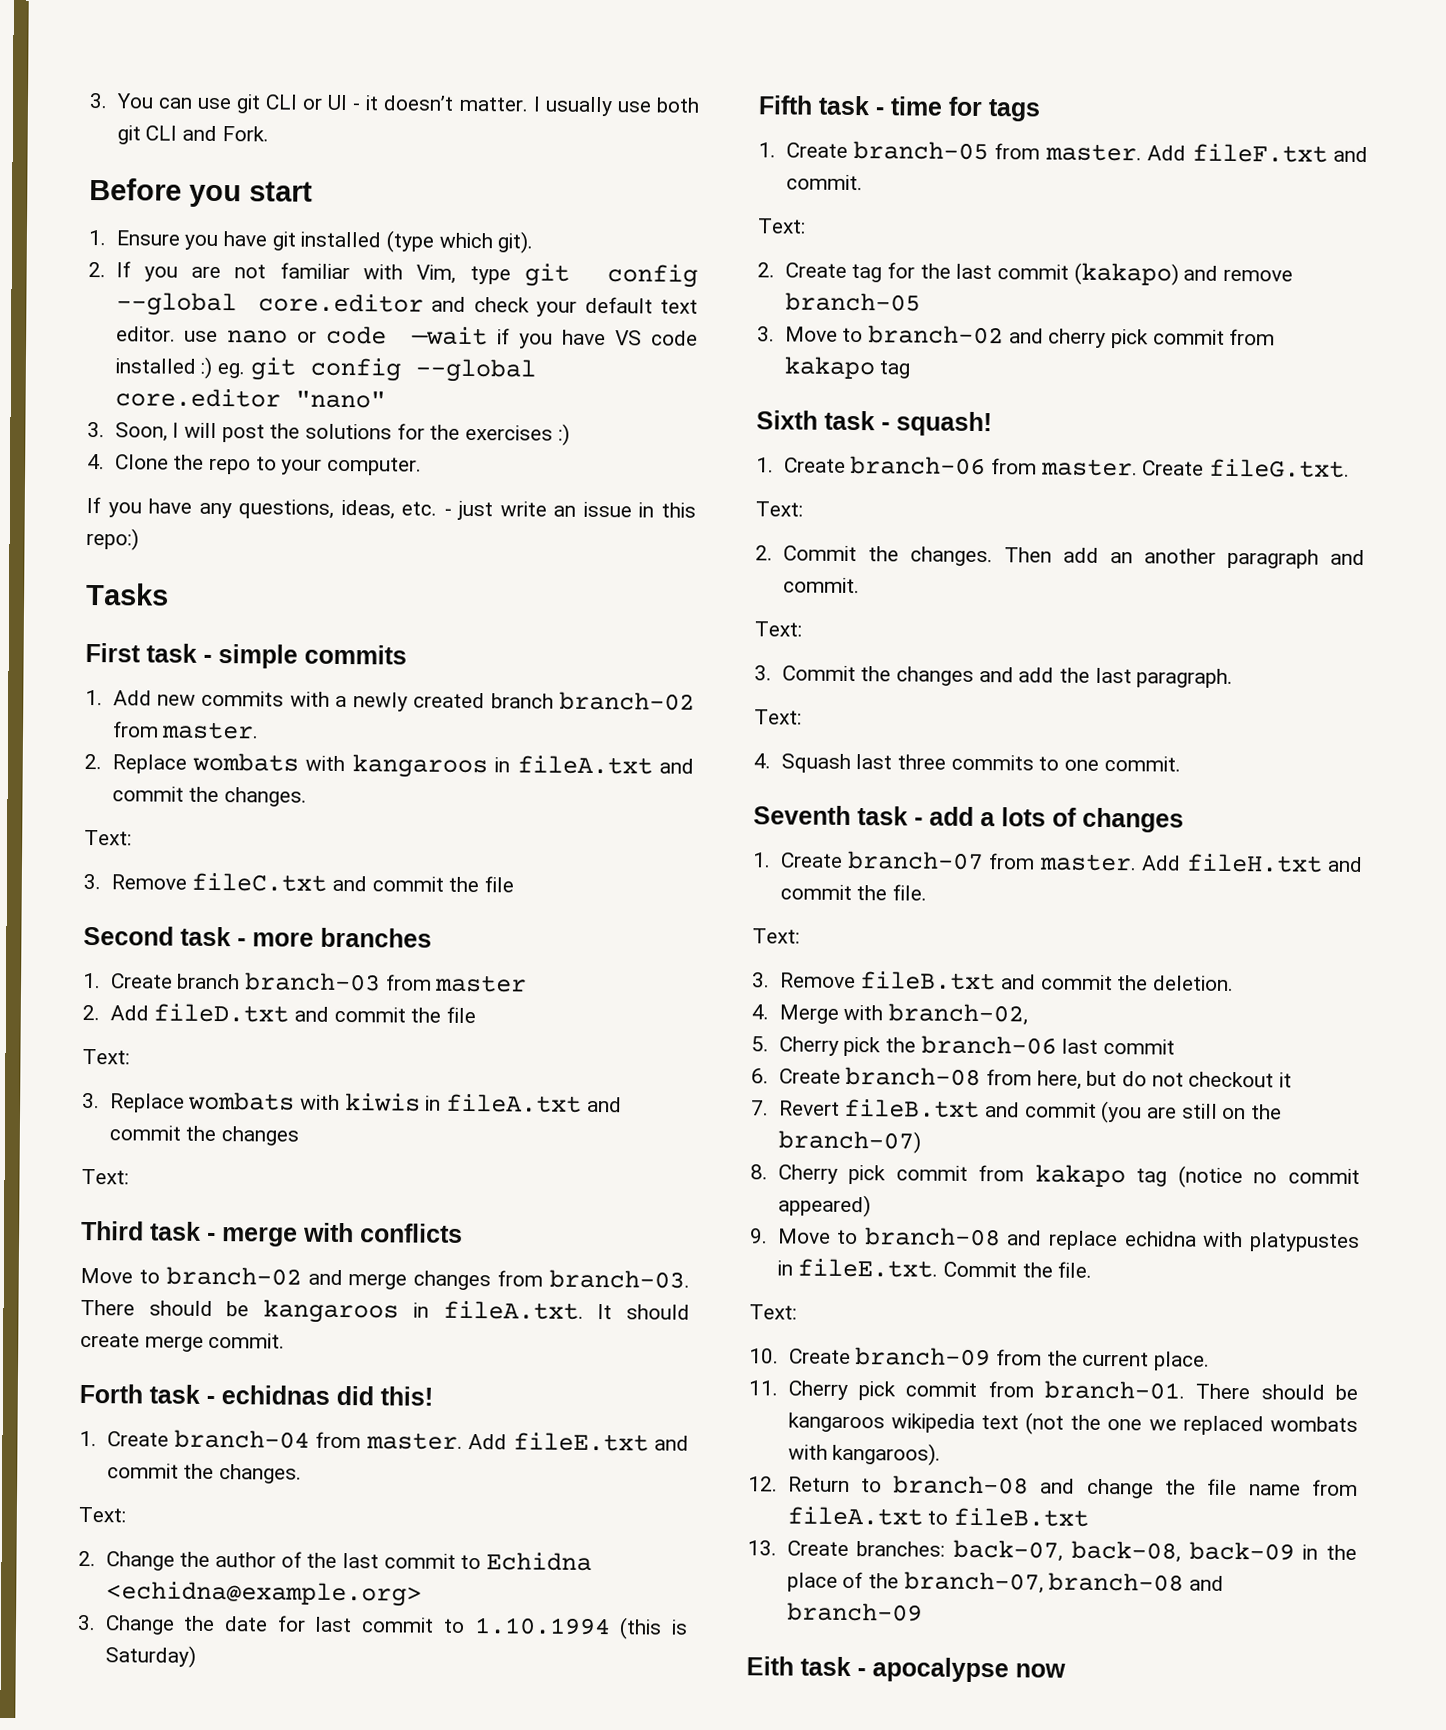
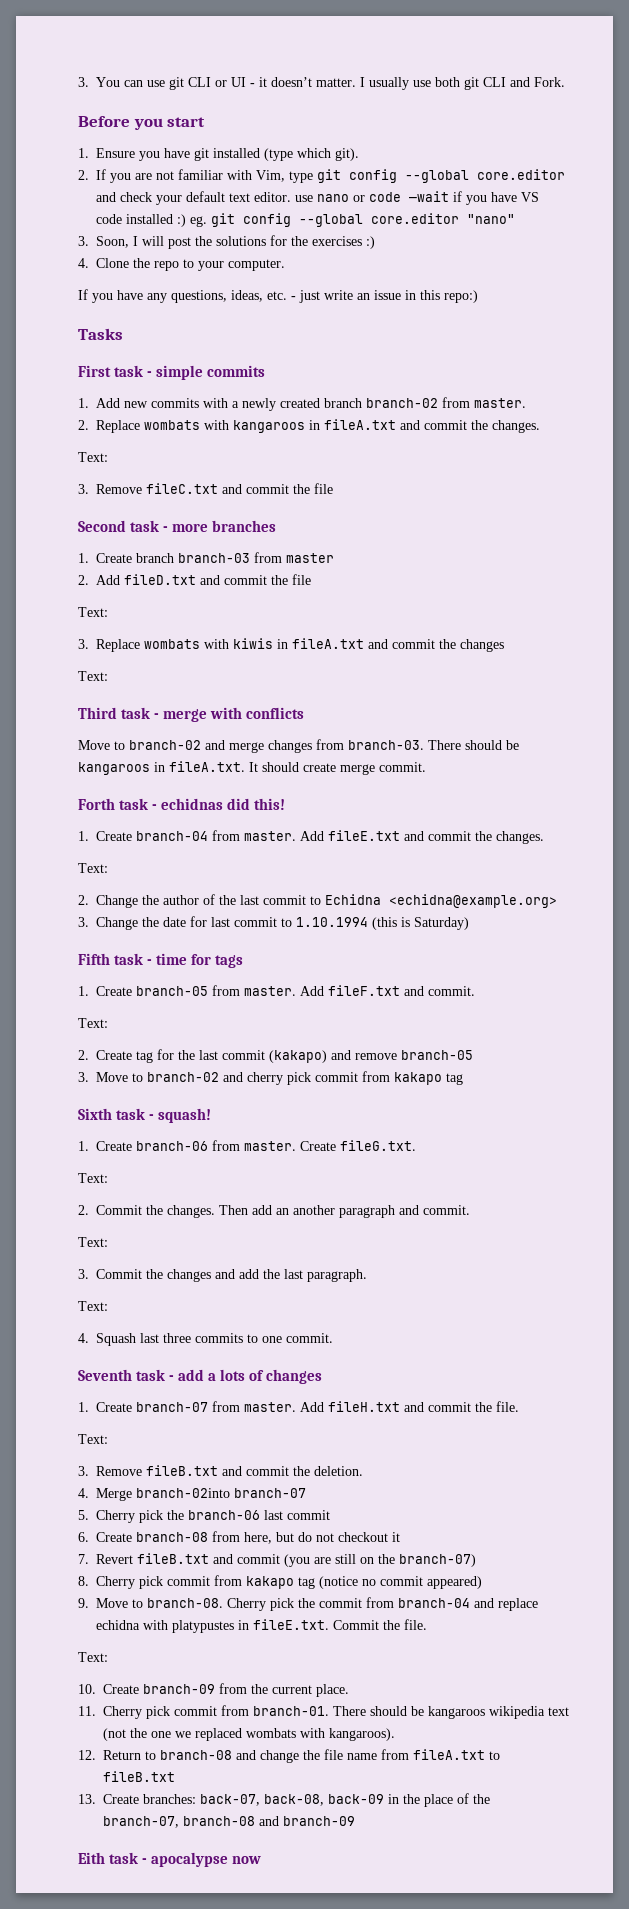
- 4. Merge with branch-02,
+ 4. Merge branch-02into branch-07
- 9. Move to branch-08 and replace echidna with platypustes in fileE.txt. Commit the file.
+ 9. Move to branch-08. Cherry pick the commit from branch-04 and replace echidna with platypustes in fileE.txt. Commit the file.

